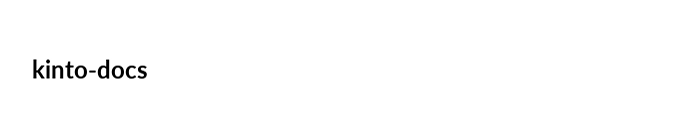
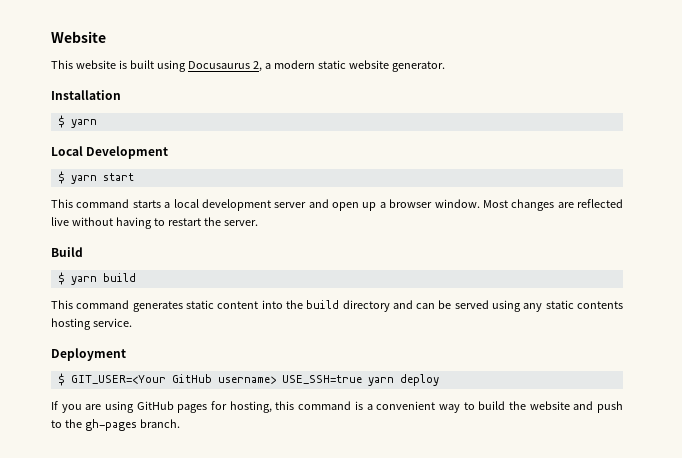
- kinto-docs
+ Website
+ This website is built using Docusaurus 2, a modern static website generator.
+ Installation
+ $ yarn
+ Local Development
+ $ yarn start
+ This command starts a local development server and open up a browser window. Most changes are reflected live without having to restart the server.
+ Build
+ $ yarn build
+ This command generates static content into the build directory and can be served using any static contents hosting service.
+ Deployment
+ $ GIT_USER=<Your GitHub username> USE_SSH=true yarn deploy
+ If you are using GitHub pages for hosting, this command is a convenient way to build the website and push to the gh-pages branch.

